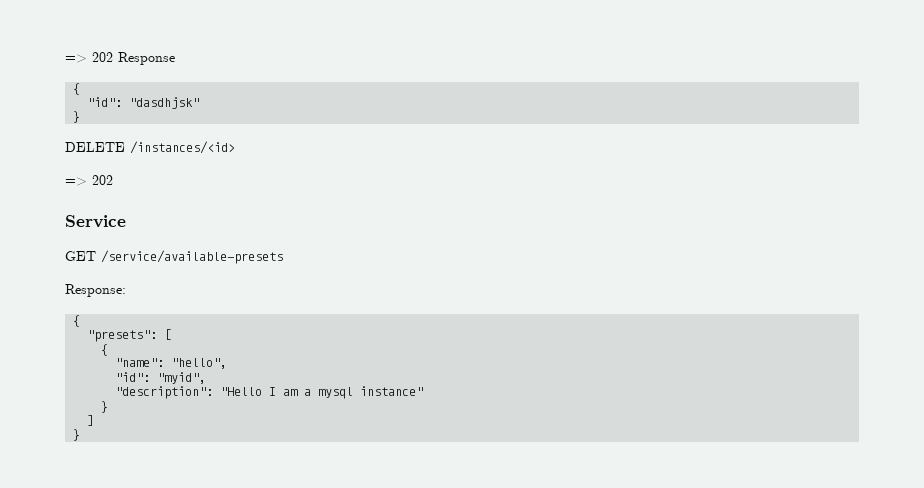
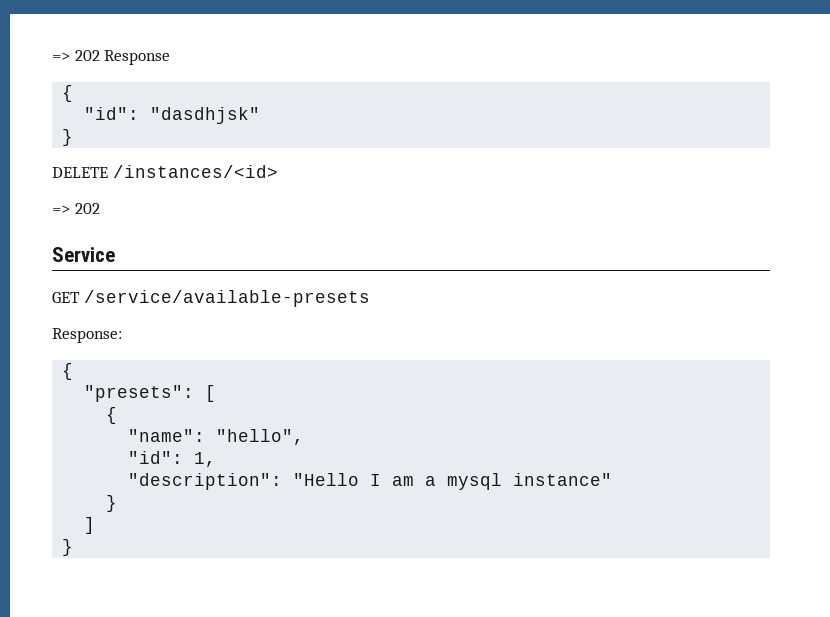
- "id": "myid",
+ "id": 1,

